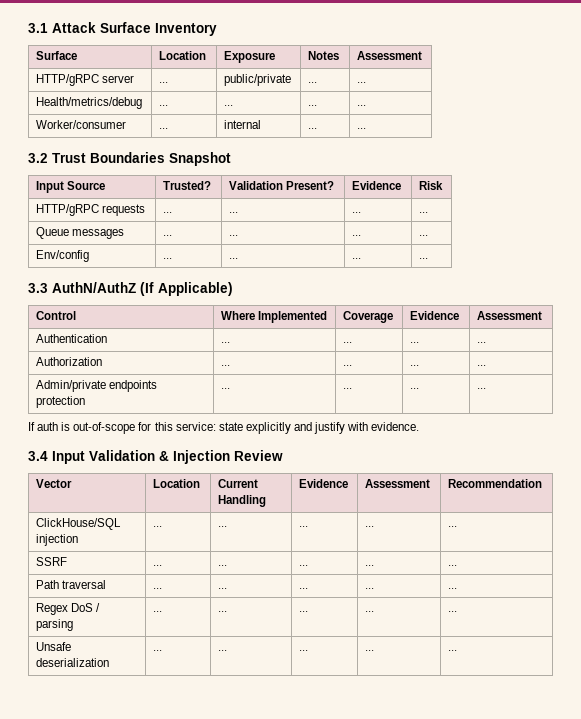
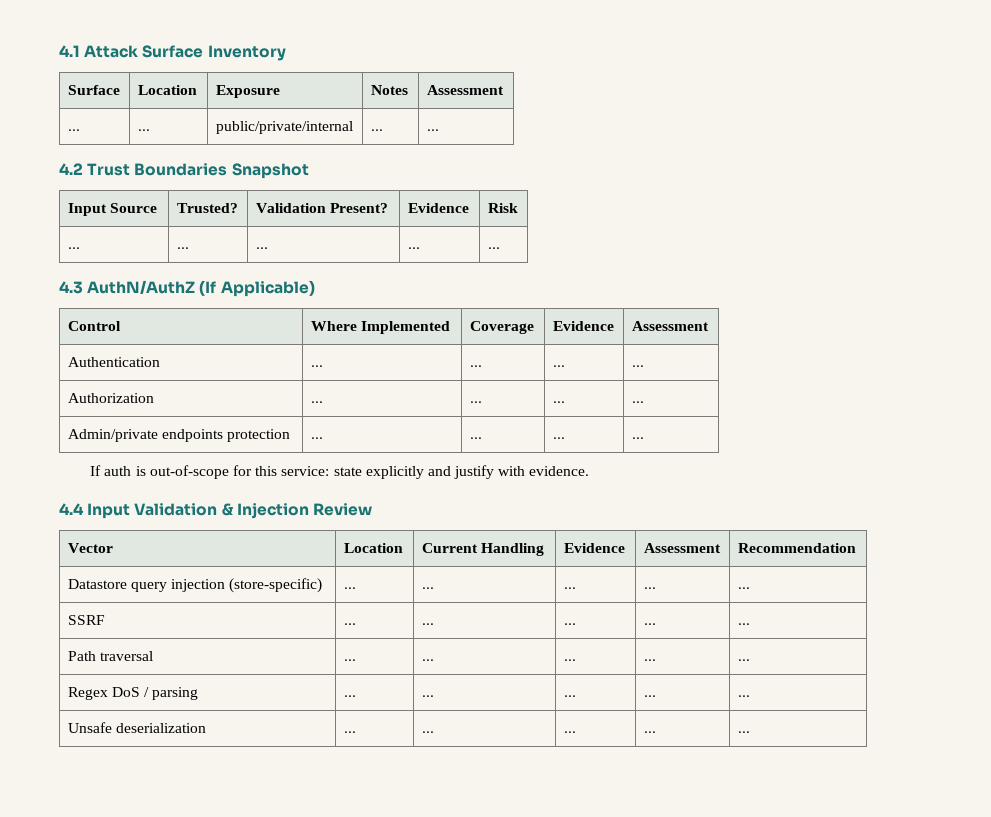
- 3.1 Attack Surface Inventory
+ 4.1 Attack Surface Inventory
- HTTP/gRPC server | ... | public/private | ... | ...
- Health/metrics/debug | ... | ... | ... | ...
- Worker/consumer | ... | internal | ... | ...
- 3.2 Trust Boundaries Snapshot
+ ... | ... | public/private/internal | ... | ...
+ 4.2 Trust Boundaries Snapshot
  Input Source | Trusted? | Validation Present? | Evidence | Risk
- HTTP/gRPC requests | ... | ... | ... | ...
- Queue messages | ... | ... | ... | ...
- Env/config | ... | ... | ... | ...
- 3.3 AuthN/AuthZ (If Applicable)
+ ... | ... | ... | ... | ...
+ 4.3 AuthN/AuthZ (If Applicable)
- 3.4 Input Validation & Injection Review
+ 4.4 Input Validation & Injection Review
- ClickHouse/SQL injection | ... | ... | ... | ... | ...
+ Datastore query injection (store-specific) | ... | ... | ... | ... | ...

